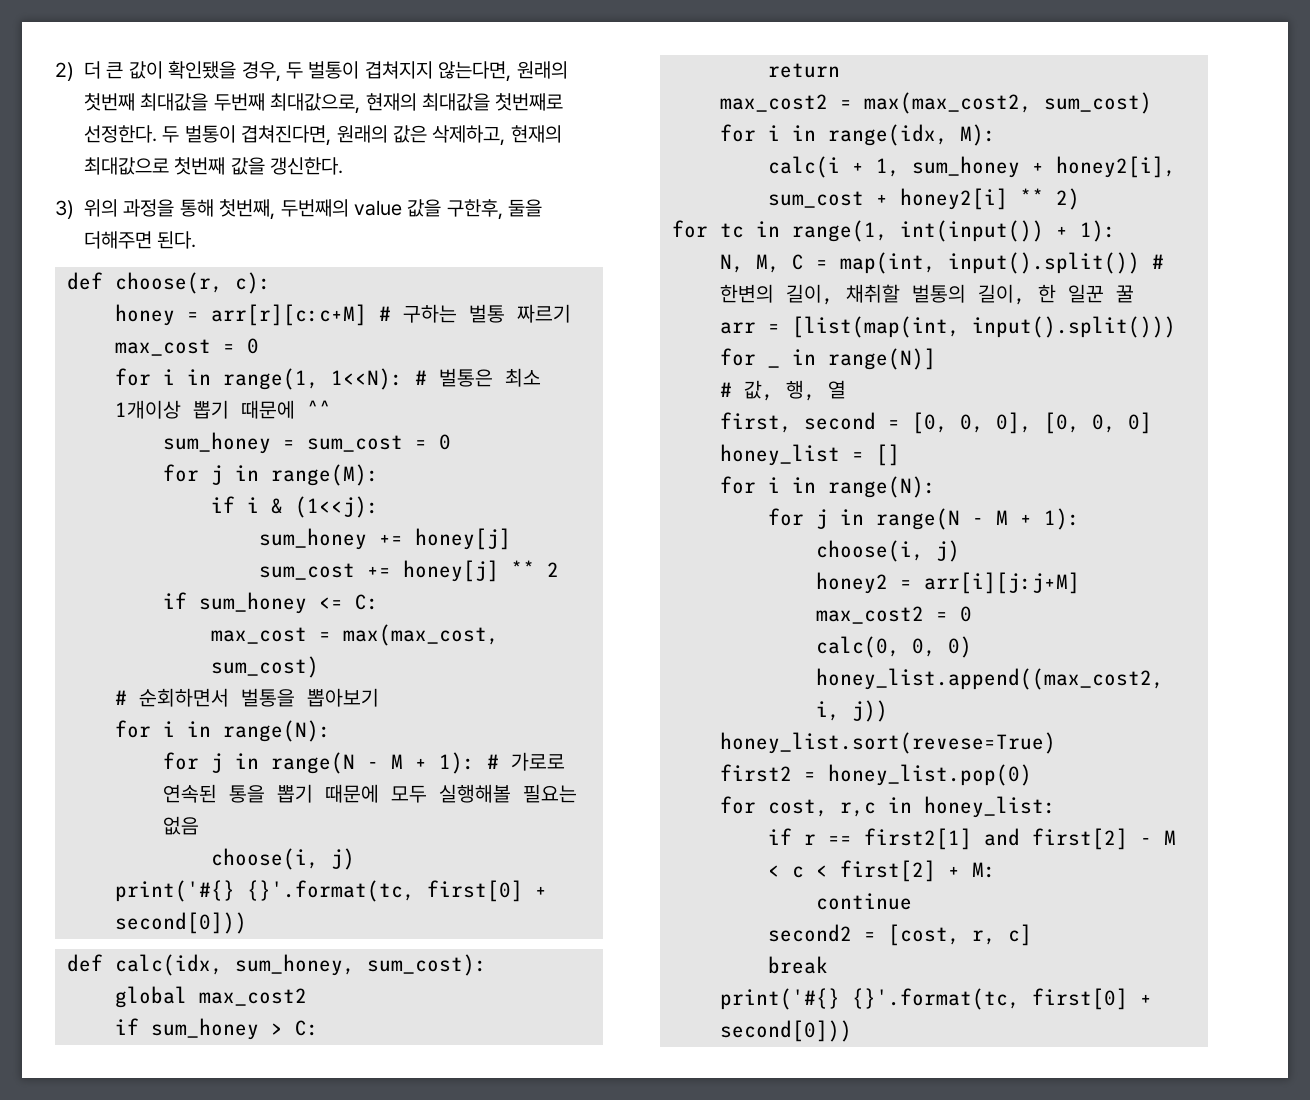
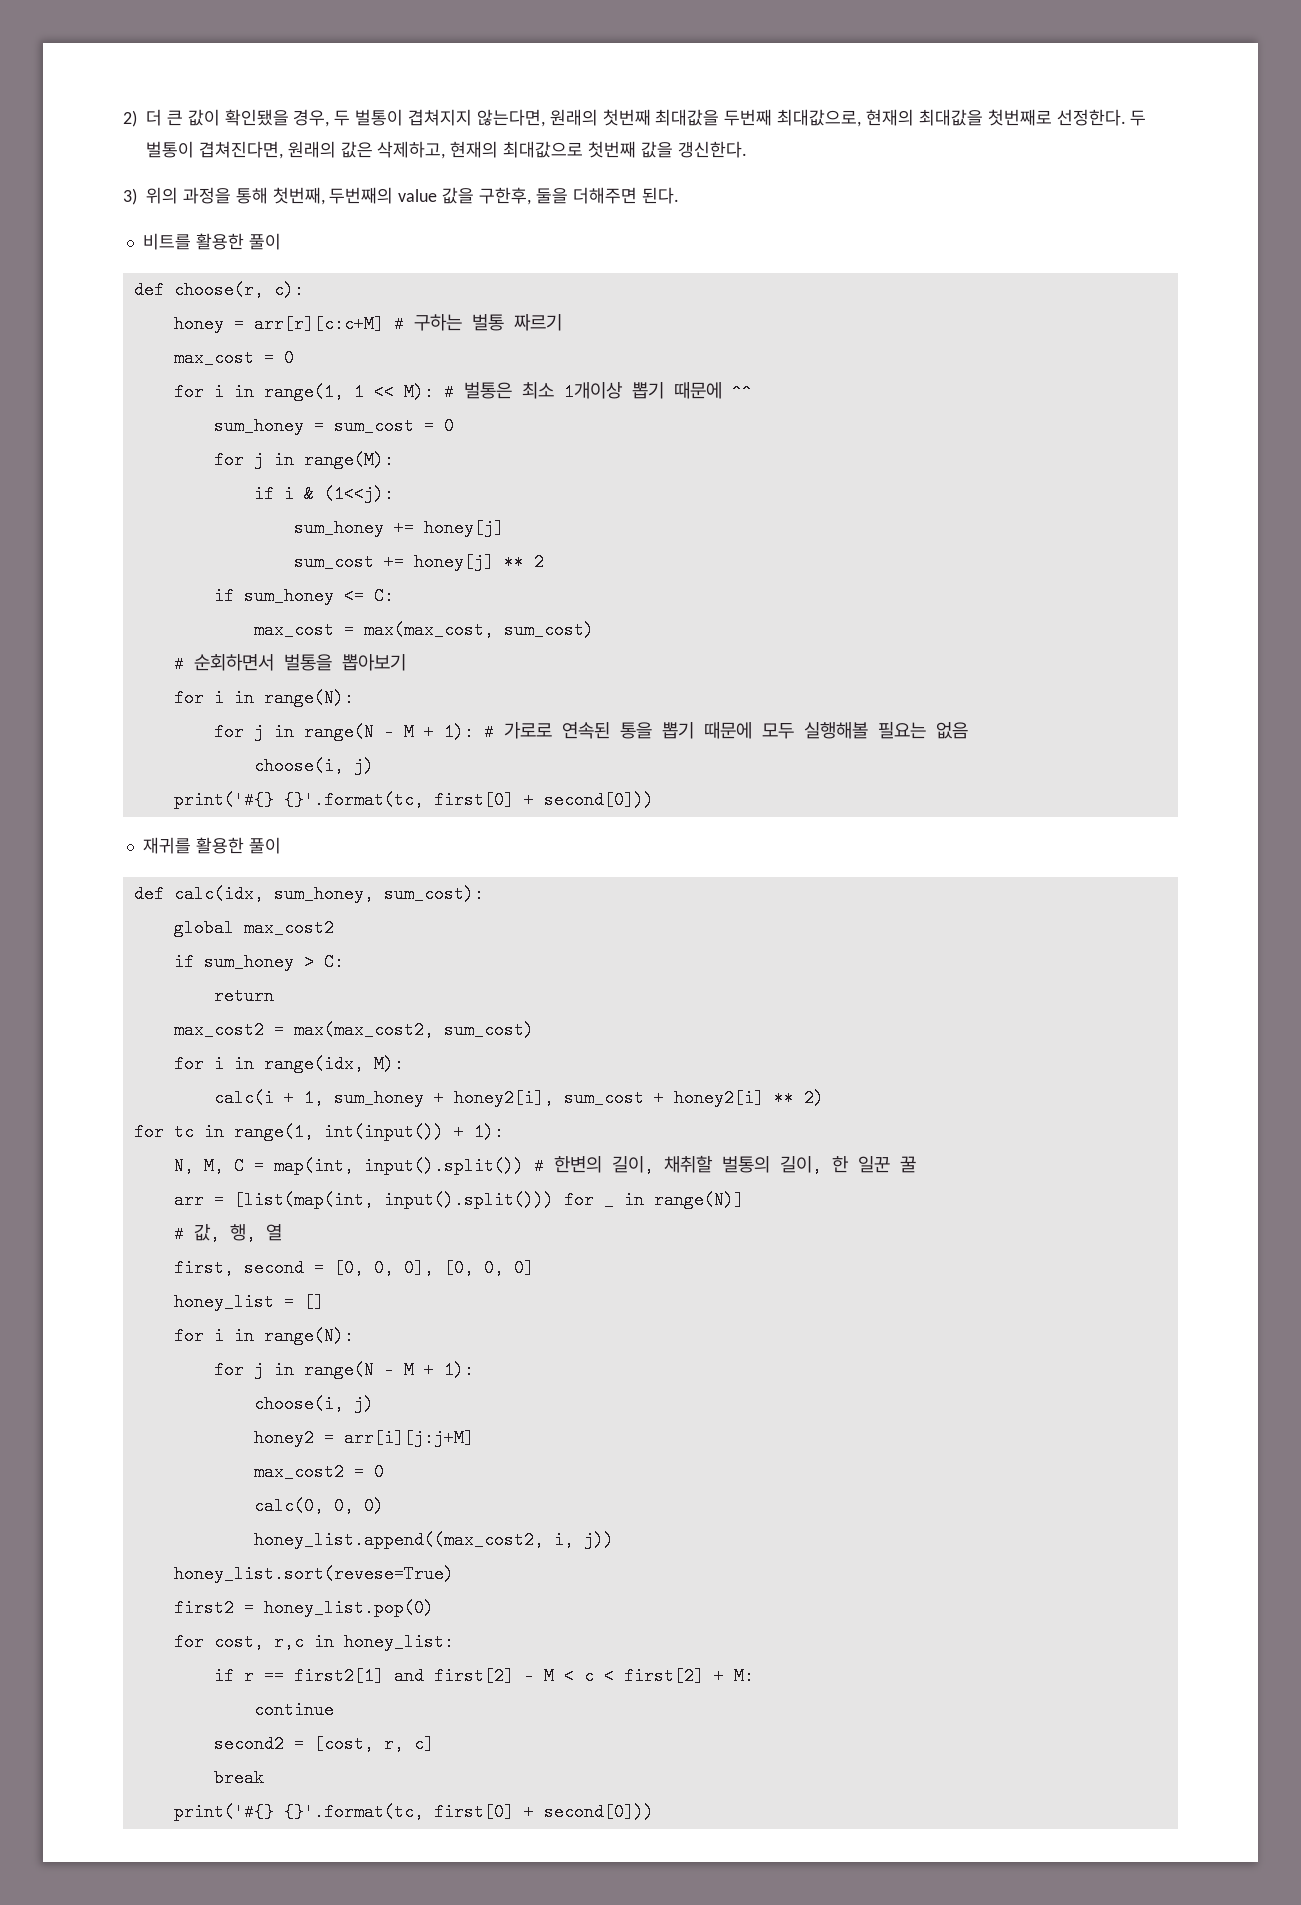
+ 비트를 활용한 풀이
- for i in range(1, 1<<N): # 벌통은 최소 1개이상 뽑기 때문에 ^^
+ for i in range(1, 1 << M): # 벌통은 최소 1개이상 뽑기 때문에 ^^
+ 재귀를 활용한 풀이

